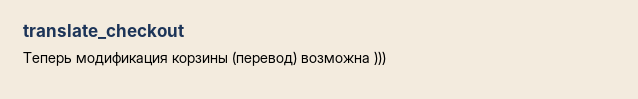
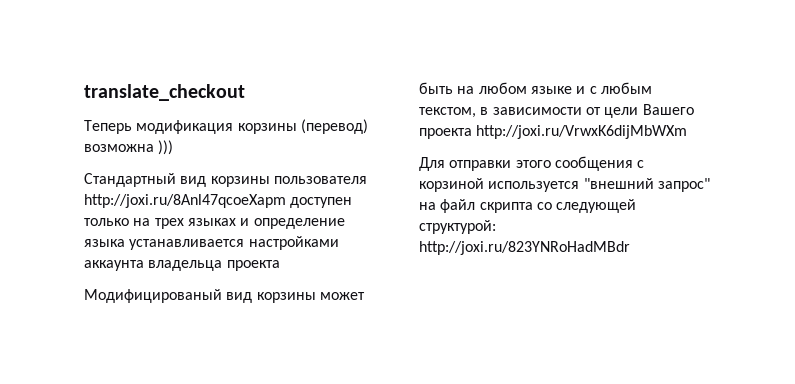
+ Стандартный вид корзины пользователя http://joxi.ru/8Anl47qcoeXapm доступен только на трех языках и определение языка устанавливается настройками аккаунта владельца проекта
+ Модифицированый вид корзины может быть на любом языке и с любым текстом, в зависимости от цели Вашего проекта http://joxi.ru/VrwxK6dijMbWXm
+ Для отправки этого сообщения с корзиной используется "внешний запрос" на файл скрипта со следующей структурой: http://joxi.ru/823YNRoHadMBdr

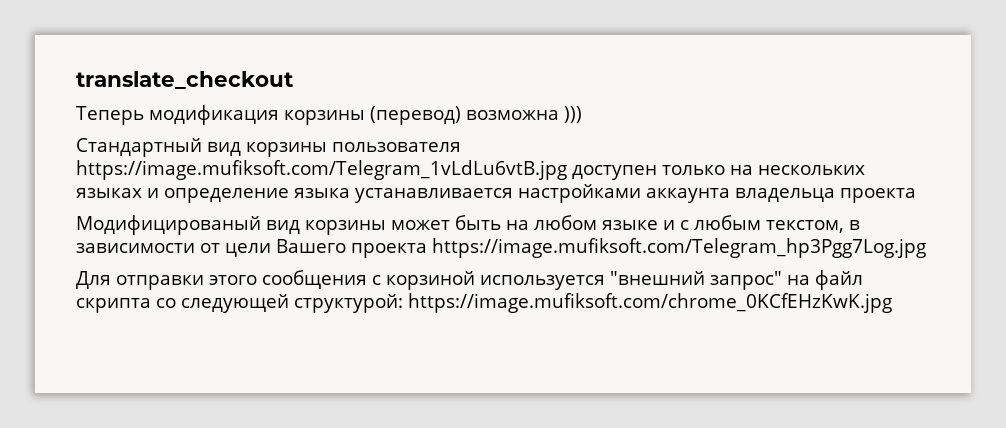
- Стандартный вид корзины пользователя http://joxi.ru/8Anl47qcoeXapm доступен только на трех языках и определение языка устанавливается настройками аккаунта владельца проекта
+ Стандартный вид корзины пользователя https://image.mufiksoft.com/Telegram_1vLdLu6vtB.jpg доступен только на нескольких языках и определение языка устанавливается настройками аккаунта владельца проекта
- Модифицированый вид корзины может быть на любом языке и с любым текстом, в зависимости от цели Вашего проекта http://joxi.ru/VrwxK6dijMbWXm
+ Модифицированый вид корзины может быть на любом языке и с любым текстом, в зависимости от цели Вашего проекта https://image.mufiksoft.com/Telegram_hp3Pgg7Log.jpg
- Для отправки этого сообщения с корзиной используется "внешний запрос" на файл скрипта со следующей структурой: http://joxi.ru/823YNRoHadMBdr
+ Для отправки этого сообщения с корзиной используется "внешний запрос" на файл скрипта со следующей структурой: https://image.mufiksoft.com/chrome_0KCfEHzKwK.jpg

